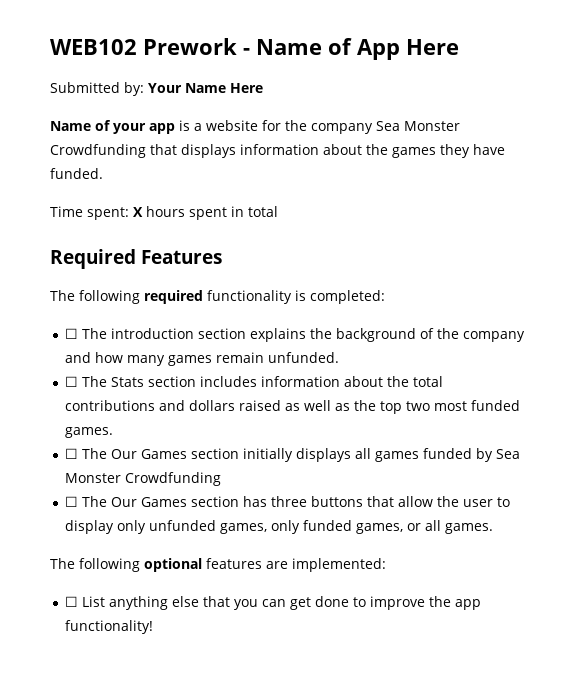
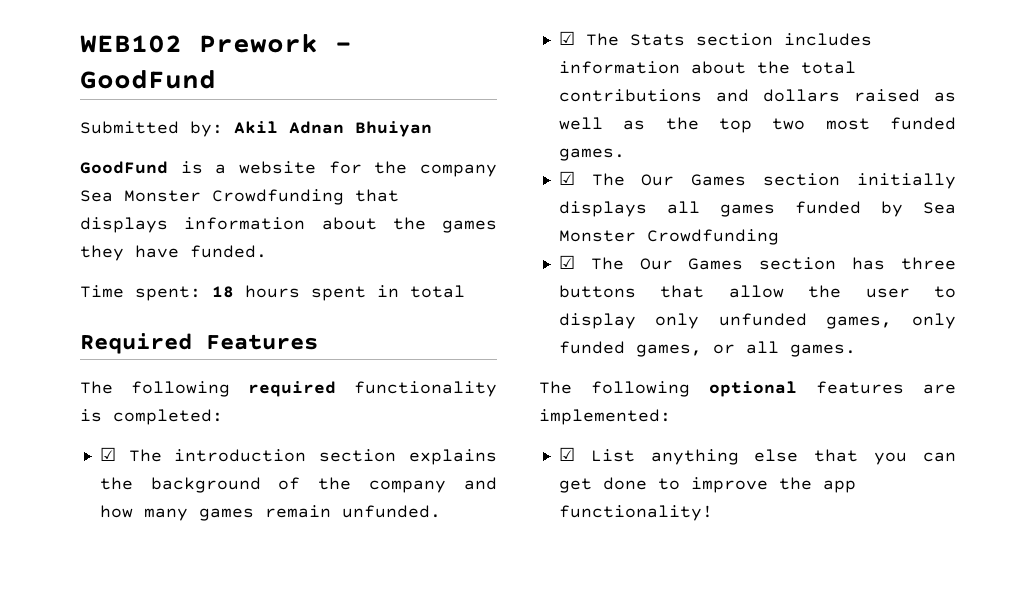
- WEB102 Prework - Name of App Here
- Submitted by: Your Name Here
- Name of your app is a website for the company Sea Monster Crowdfunding that displays information about the games they have funded.
+ WEB102 Prework - GoodFund
+ Submitted by: Akil Adnan Bhuiyan
+ GoodFund is a website for the company Sea Monster Crowdfunding that displays information about the games they have funded.
- Time spent: X hours spent in total
+ Time spent: 18 hours spent in total
- ☐ The introduction section explains the background of the company and how many games remain unfunded.
+ ☑ The introduction section explains the background of the company and how many games remain unfunded.
- ☐ The Stats section includes information about the total contributions and dollars raised as well as the top two most funded games.
+ ☑ The Stats section includes information about the total contributions and dollars raised as well as the top two most funded games.
- ☐ The Our Games section initially displays all games funded by Sea Monster Crowdfunding
+ ☑ The Our Games section initially displays all games funded by Sea Monster Crowdfunding
- ☐ The Our Games section has three buttons that allow the user to display only unfunded games, only funded games, or all games.
+ ☑ The Our Games section has three buttons that allow the user to display only unfunded games, only funded games, or all games.
- ☐ List anything else that you can get done to improve the app functionality!
+ ☑ List anything else that you can get done to improve the app functionality!

